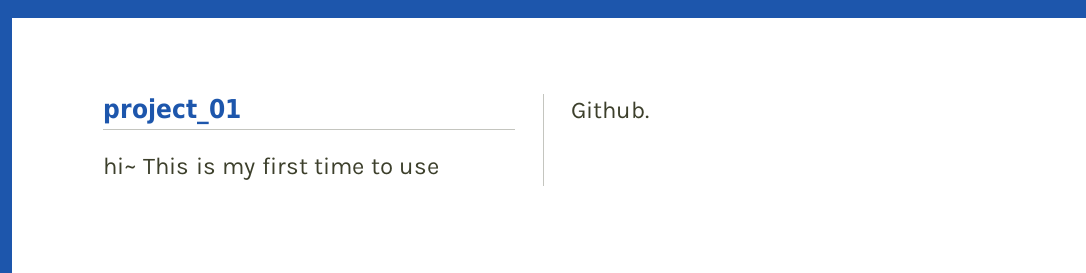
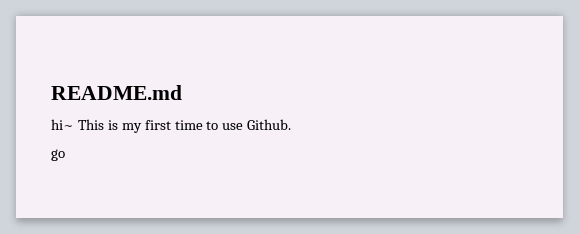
- project_01
+ README.md
+ go

